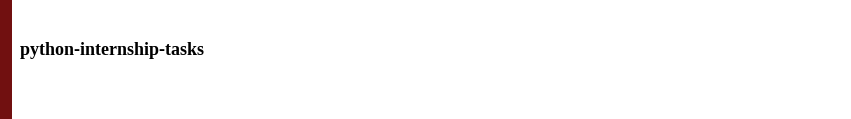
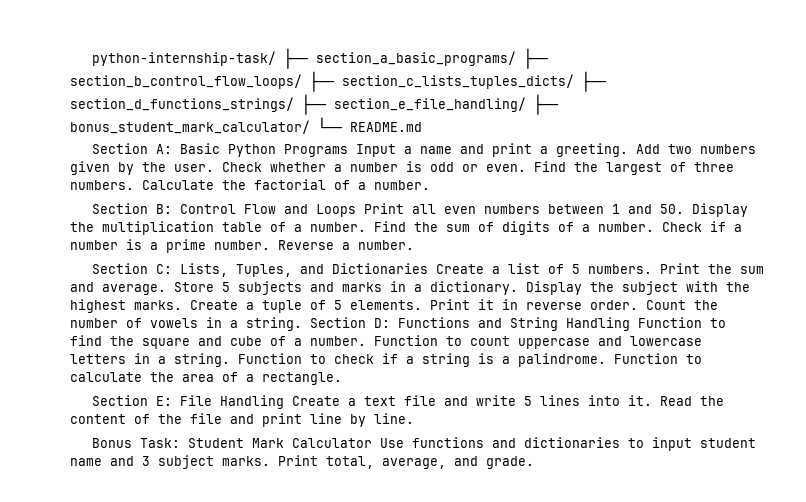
- python-internship-tasks
+ python-internship-task/ ├── section_a_basic_programs/ ├── section_b_control_flow_loops/ ├── section_c_lists_tuples_dicts/ ├── section_d_functions_strings/ ├── section_e_file_handling/ ├── bonus_student_mark_calculator/ └── README.md
+ Section A: Basic Python Programs Input a name and print a greeting. Add two numbers given by the user. Check whether a number is odd or even. Find the largest of three numbers. Calculate the factorial of a number.
+ Section B: Control Flow and Loops Print all even numbers between 1 and 50. Display the multiplication table of a number. Find the sum of digits of a number. Check if a number is a prime number. Reverse a number.
+ Section C: Lists, Tuples, and Dictionaries Create a list of 5 numbers. Print the sum and average. Store 5 subjects and marks in a dictionary. Display the subject with the highest marks. Create a tuple of 5 elements. Print it in reverse order. Count the number of vowels in a string. Section D: Functions and String Handling Function to find the square and cube of a number. Function to count uppercase and lowercase letters in a string. Function to check if a string is a palindrome. Function to calculate the area of a rectangle.
+ Section E: File Handling Create a text file and write 5 lines into it. Read the content of the file and print line by line.
+ Bonus Task: Student Mark Calculator Use functions and dictionaries to input student name and 3 subject marks. Print total, average, and grade.

